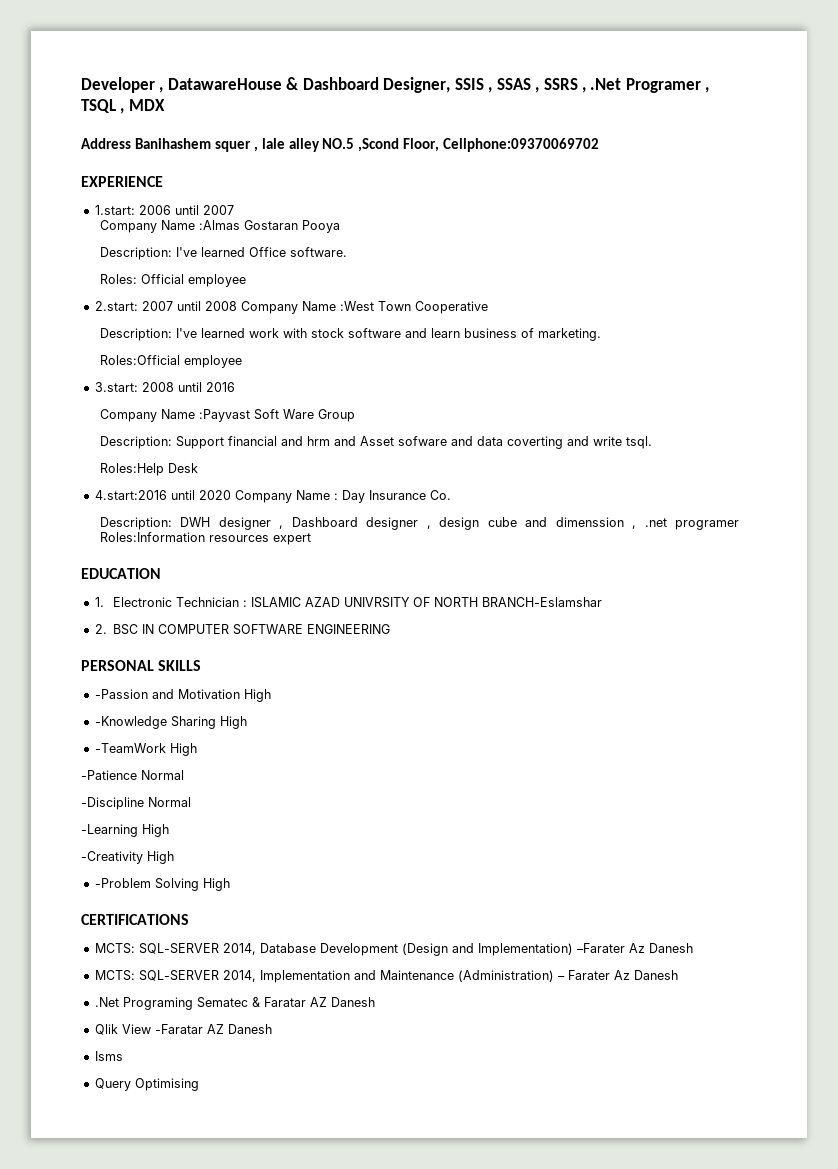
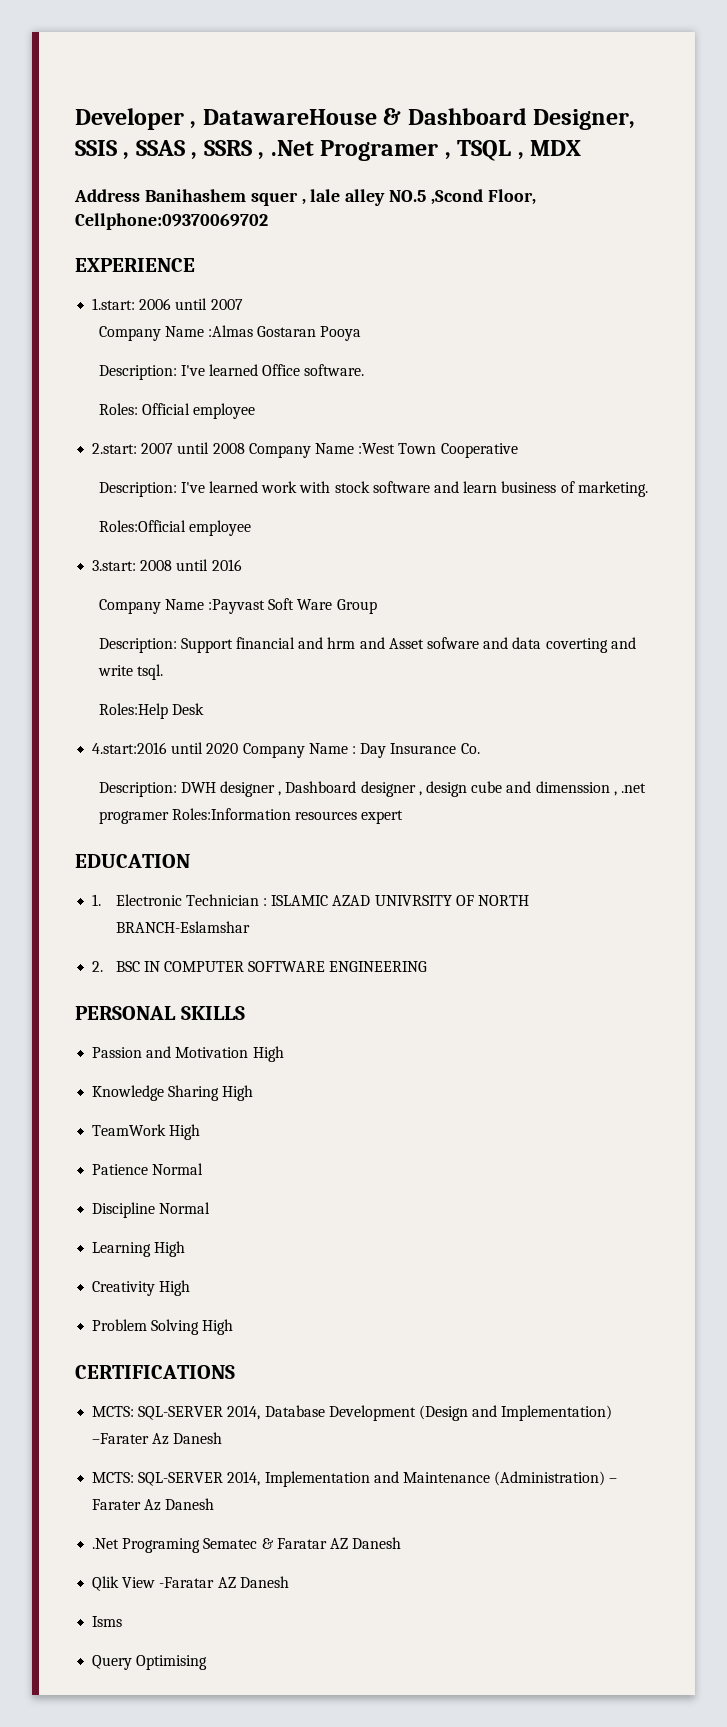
- -Passion and Motivation High
+ Passion and Motivation High
- -Knowledge Sharing High
+ Knowledge Sharing High
- -TeamWork High
- -Patience Normal
- -Discipline Normal
- -Learning High
- -Creativity High
- -Problem Solving High
+ TeamWork High
+ Patience Normal
+ Discipline Normal
+ Learning High
+ Creativity High
+ Problem Solving High

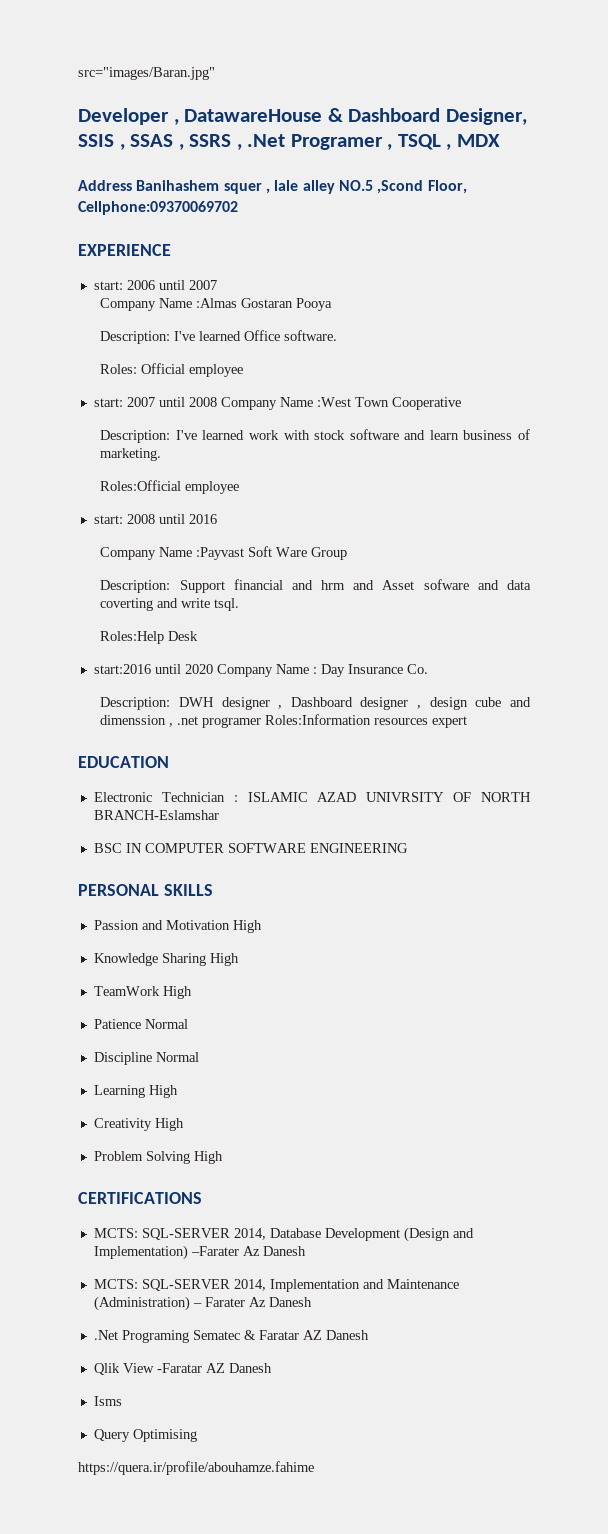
+ src="images/Baran.jpg"
- 1.start: 2006 until 2007
+ start: 2006 until 2007
- 2.start: 2007 until 2008 Company Name :West Town Cooperative
+ start: 2007 until 2008 Company Name :West Town Cooperative
- 3.start: 2008 until 2016
+ start: 2008 until 2016
- 4.start:2016 until 2020 Company Name : Day Insurance Co.
+ start:2016 until 2020 Company Name : Day Insurance Co.
- 1. Electronic Technician : ISLAMIC AZAD UNIVRSITY OF NORTH BRANCH-Eslamshar
+ Electronic Technician : ISLAMIC AZAD UNIVRSITY OF NORTH BRANCH-Eslamshar
- 2. BSC IN COMPUTER SOFTWARE ENGINEERING
+ BSC IN COMPUTER SOFTWARE ENGINEERING
+ https://quera.ir/profile/abouhamze.fahime

